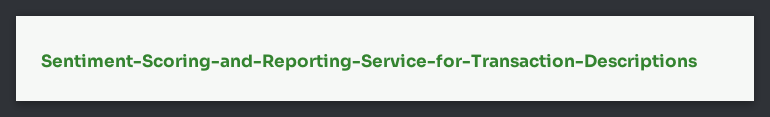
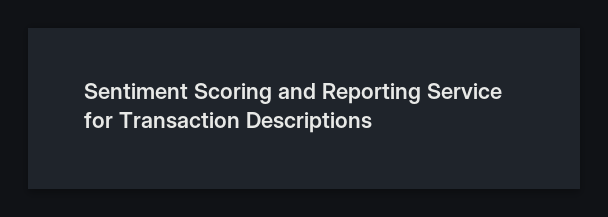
- Sentiment-Scoring-and-Reporting-Service-for-Transaction-Descriptions
+ Sentiment Scoring and Reporting Service for Transaction Descriptions

